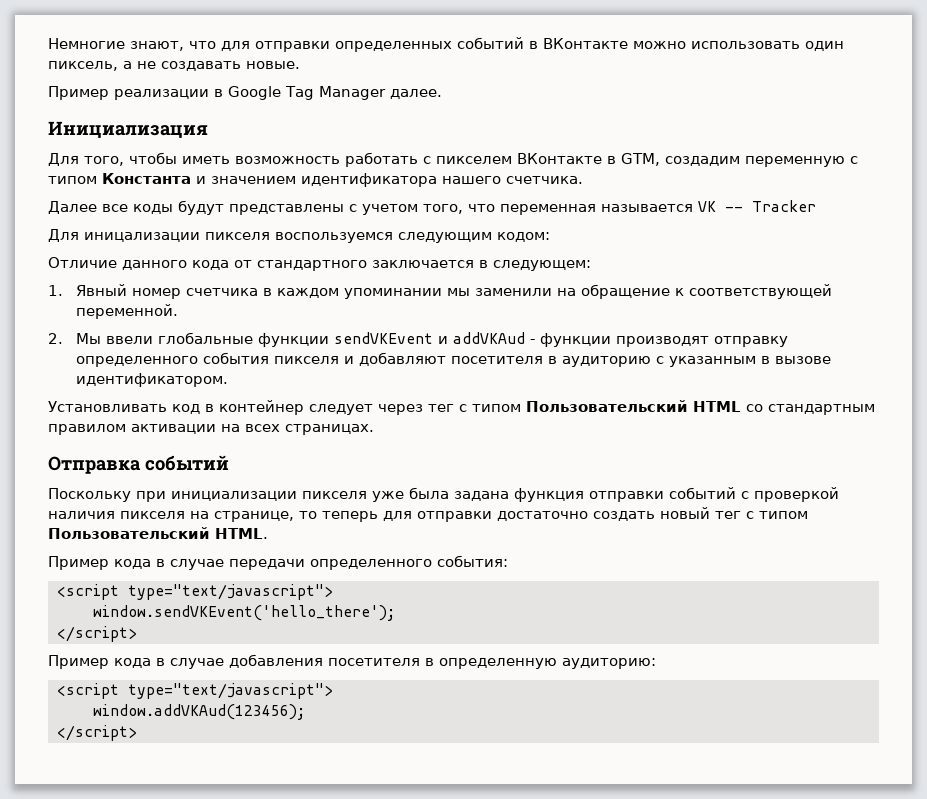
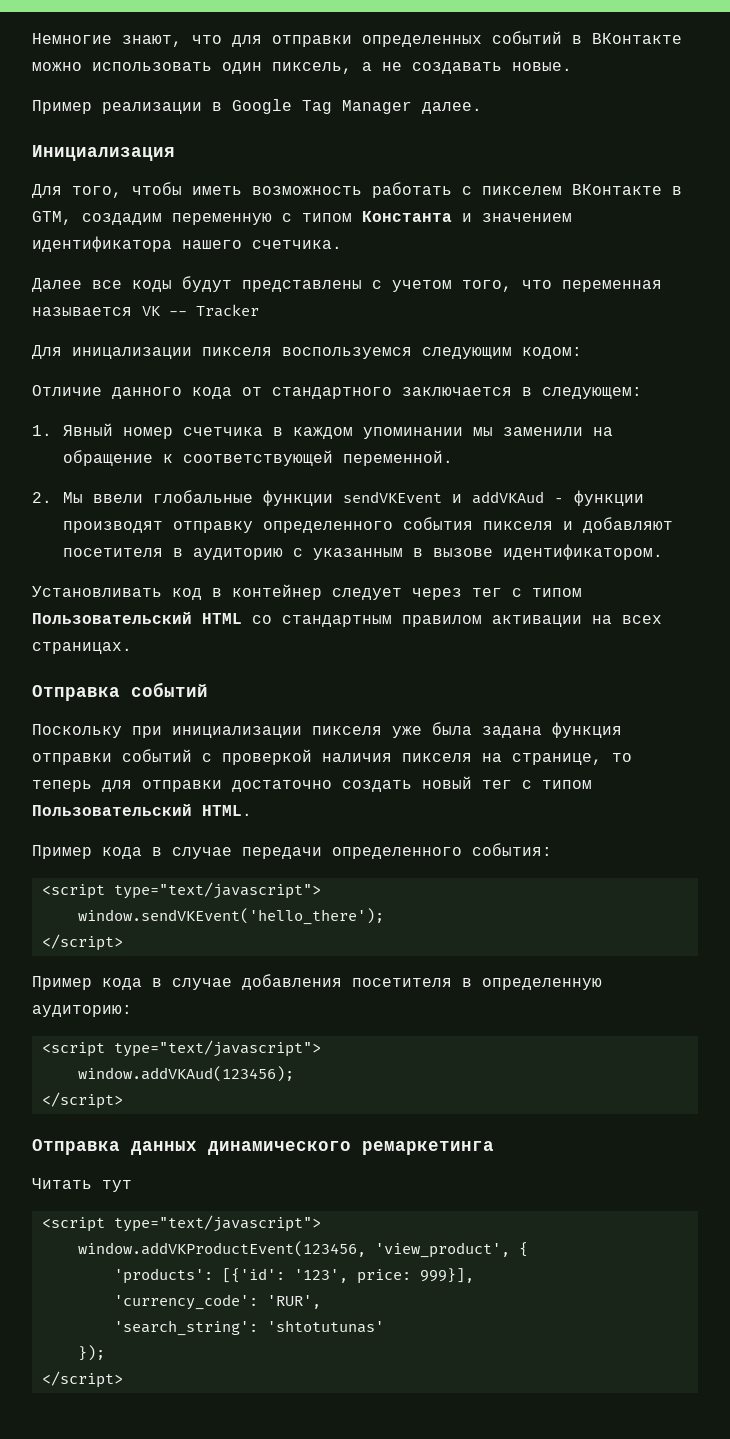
+ Отправка данных динамического ремаркетинга
+ Читать тут
+ <script type="text/javascript">
+ window.addVKProductEvent(123456, 'view_product', {
+ 'products': [{'id': '123', price: 999}],
+ 'currency_code': 'RUR',
+ 'search_string': 'shtotutunas'
+ });
+ </script>

